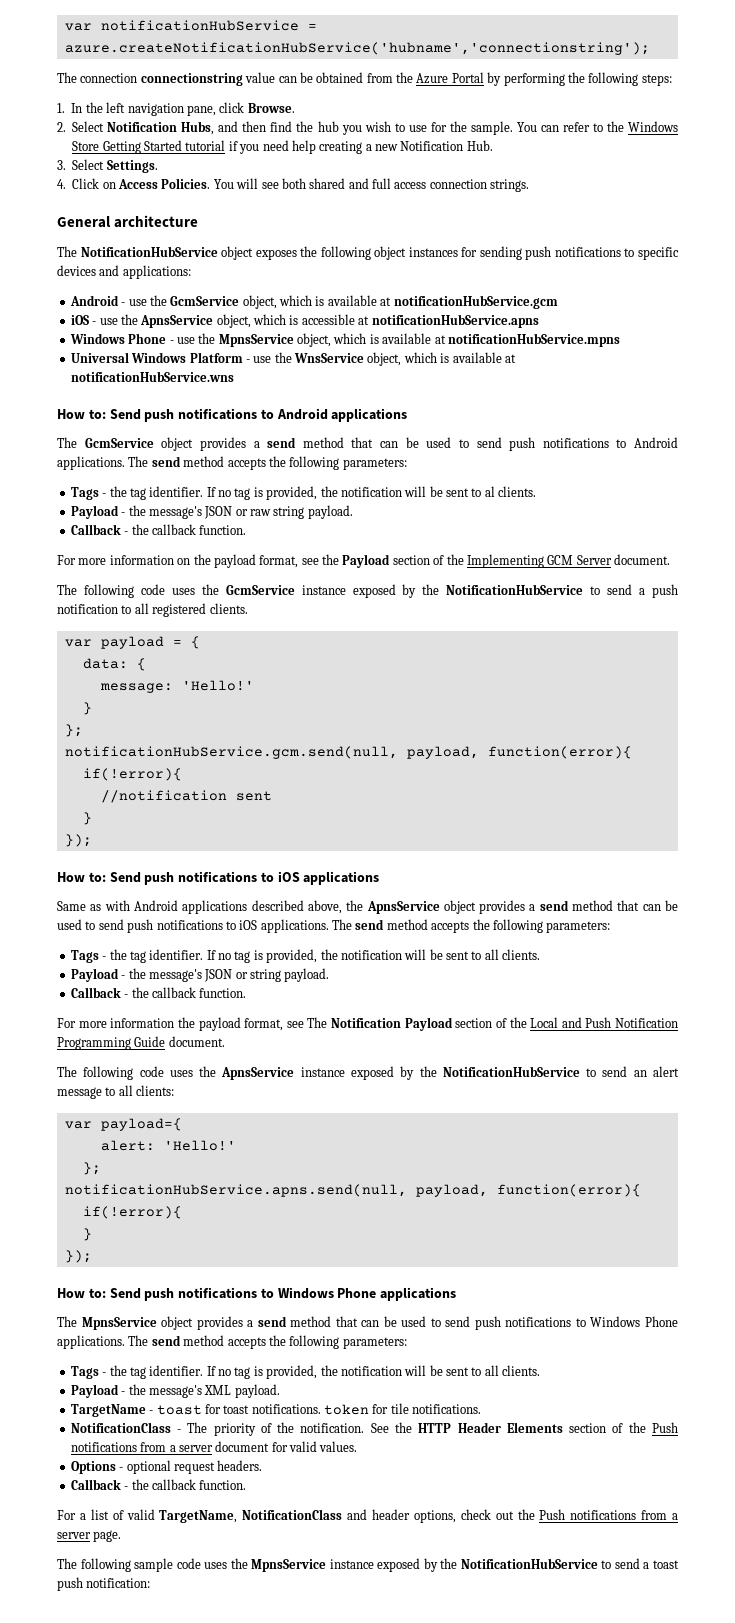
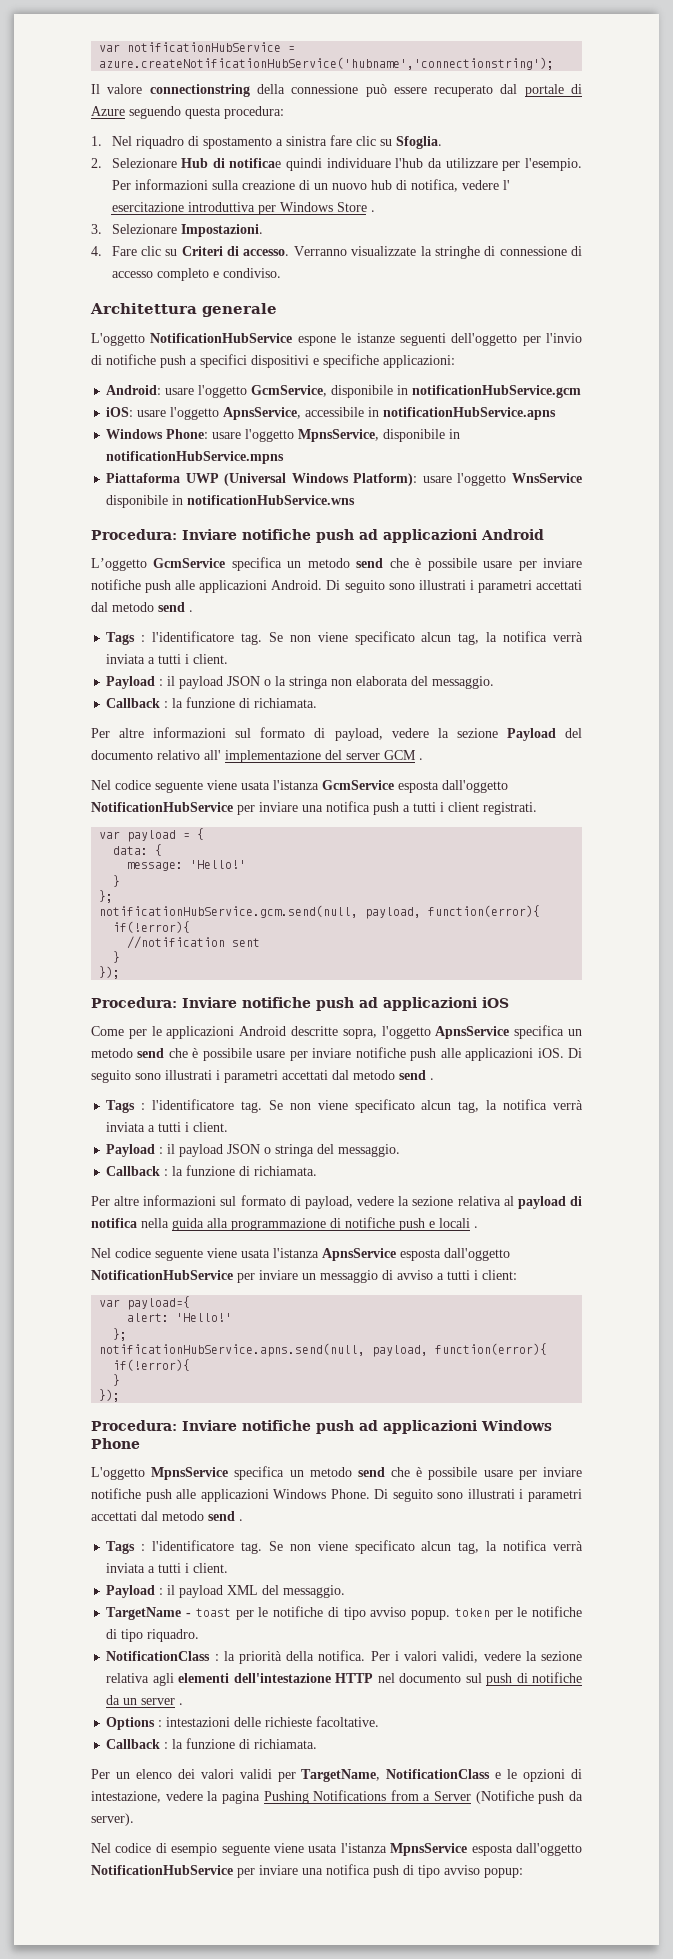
- The connection connectionstring value can be obtained from the Azure Portal by performing the following steps:
- 1. In the left navigation pane, click Browse.
- 2. Select Notification Hubs, and then find the hub you wish to use for the sample. You can refer to the Windows Store Getting Started tutorial if you need help creating a new Notification Hub.
+ Il valore connectionstring della connessione può essere recuperato dal portale di Azure seguendo questa procedura:
+ 1. Nel riquadro di spostamento a sinistra fare clic su Sfoglia.
+ 2. Selezionare Hub di notificae quindi individuare l'hub da utilizzare per l'esempio. Per informazioni sulla creazione di un nuovo hub di notifica, vedere l' esercitazione introduttiva per Windows Store .
- 3. Select Settings.
+ 3. Selezionare Impostazioni.
- 4. Click on Access Policies. You will see both shared and full access connection strings.
- General architecture
- The NotificationHubService object exposes the following object instances for sending push notifications to specific devices and applications:
- Android - use the GcmService object, which is available at notificationHubService.gcm
- iOS - use the ApnsService object, which is accessible at notificationHubService.apns
- Windows Phone - use the MpnsService object, which is available at notificationHubService.mpns
- Universal Windows Platform - use the WnsService object, which is available at notificationHubService.wns
- How to: Send push notifications to Android applications
- The GcmService object provides a send method that can be used to send push notifications to Android applications. The send method accepts the following parameters:
- Tags - the tag identifier. If no tag is provided, the notification will be sent to al clients.
- Payload - the message's JSON or raw string payload.
- Callback - the callback function.
- For more information on the payload format, see the Payload section of the Implementing GCM Server document.
- The following code uses the GcmService instance exposed by the NotificationHubService to send a push notification to all registered clients.
+ 4. Fare clic su Criteri di accesso. Verranno visualizzate la stringhe di connessione di accesso completo e condiviso.
+ Architettura generale
+ L'oggetto NotificationHubService espone le istanze seguenti dell'oggetto per l'invio di notifiche push a specifici dispositivi e specifiche applicazioni:
+ Android: usare l'oggetto GcmService, disponibile in notificationHubService.gcm
+ iOS: usare l'oggetto ApnsService, accessibile in notificationHubService.apns
+ Windows Phone: usare l'oggetto MpnsService, disponibile in notificationHubService.mpns
+ Piattaforma UWP (Universal Windows Platform): usare l'oggetto WnsService disponibile in notificationHubService.wns
+ Procedura: Inviare notifiche push ad applicazioni Android
+ L’oggetto GcmService specifica un metodo send che è possibile usare per inviare notifiche push alle applicazioni Android. Di seguito sono illustrati i parametri accettati dal metodo send .
+ Tags : l'identificatore tag. Se non viene specificato alcun tag, la notifica verrà inviata a tutti i client.
+ Payload : il payload JSON o la stringa non elaborata del messaggio.
+ Callback : la funzione di richiamata.
+ Per altre informazioni sul formato di payload, vedere la sezione Payload del documento relativo all' implementazione del server GCM .
+ Nel codice seguente viene usata l'istanza GcmService esposta dall'oggetto NotificationHubService per inviare una notifica push a tutti i client registrati.
- How to: Send push notifications to iOS applications
- Same as with Android applications described above, the ApnsService object provides a send method that can be used to send push notifications to iOS applications. The send method accepts the following parameters:
- Tags - the tag identifier. If no tag is provided, the notification will be sent to all clients.
- Payload - the message's JSON or string payload.
- Callback - the callback function.
- For more information the payload format, see The Notification Payload section of the Local and Push Notification Programming Guide document.
- The following code uses the ApnsService instance exposed by the NotificationHubService to send an alert message to all clients:
+ Procedura: Inviare notifiche push ad applicazioni iOS
+ Come per le applicazioni Android descritte sopra, l'oggetto ApnsService specifica un metodo send che è possibile usare per inviare notifiche push alle applicazioni iOS. Di seguito sono illustrati i parametri accettati dal metodo send .
+ Tags : l'identificatore tag. Se non viene specificato alcun tag, la notifica verrà inviata a tutti i client.
+ Payload : il payload JSON o stringa del messaggio.
+ Callback : la funzione di richiamata.
+ Per altre informazioni sul formato di payload, vedere la sezione relativa al payload di notifica nella guida alla programmazione di notifiche push e locali .
+ Nel codice seguente viene usata l'istanza ApnsService esposta dall'oggetto NotificationHubService per inviare un messaggio di avviso a tutti i client:
- How to: Send push notifications to Windows Phone applications
- The MpnsService object provides a send method that can be used to send push notifications to Windows Phone applications. The send method accepts the following parameters:
- Tags - the tag identifier. If no tag is provided, the notification will be sent to all clients.
- Payload - the message's XML payload.
- TargetName - toast for toast notifications. token for tile notifications.
- NotificationClass - The priority of the notification. See the HTTP Header Elements section of the Push notifications from a server document for valid values.
- Options - optional request headers.
- Callback - the callback function.
- For a list of valid TargetName, NotificationClass and header options, check out the Push notifications from a server page.
- The following sample code uses the MpnsService instance exposed by the NotificationHubService to send a toast push notification:
+ Procedura: Inviare notifiche push ad applicazioni Windows Phone
+ L'oggetto MpnsService specifica un metodo send che è possibile usare per inviare notifiche push alle applicazioni Windows Phone. Di seguito sono illustrati i parametri accettati dal metodo send .
+ Tags : l'identificatore tag. Se non viene specificato alcun tag, la notifica verrà inviata a tutti i client.
+ Payload : il payload XML del messaggio.
+ TargetName - toast per le notifiche di tipo avviso popup. token per le notifiche di tipo riquadro.
+ NotificationClass : la priorità della notifica. Per i valori validi, vedere la sezione relativa agli elementi dell'intestazione HTTP nel documento sul push di notifiche da un server .
+ Options : intestazioni delle richieste facoltative.
+ Callback : la funzione di richiamata.
+ Per un elenco dei valori validi per TargetName, NotificationClass e le opzioni di intestazione, vedere la pagina Pushing Notifications from a Server (Notifiche push da server).
+ Nel codice di esempio seguente viene usata l'istanza MpnsService esposta dall'oggetto NotificationHubService per inviare una notifica push di tipo avviso popup:

